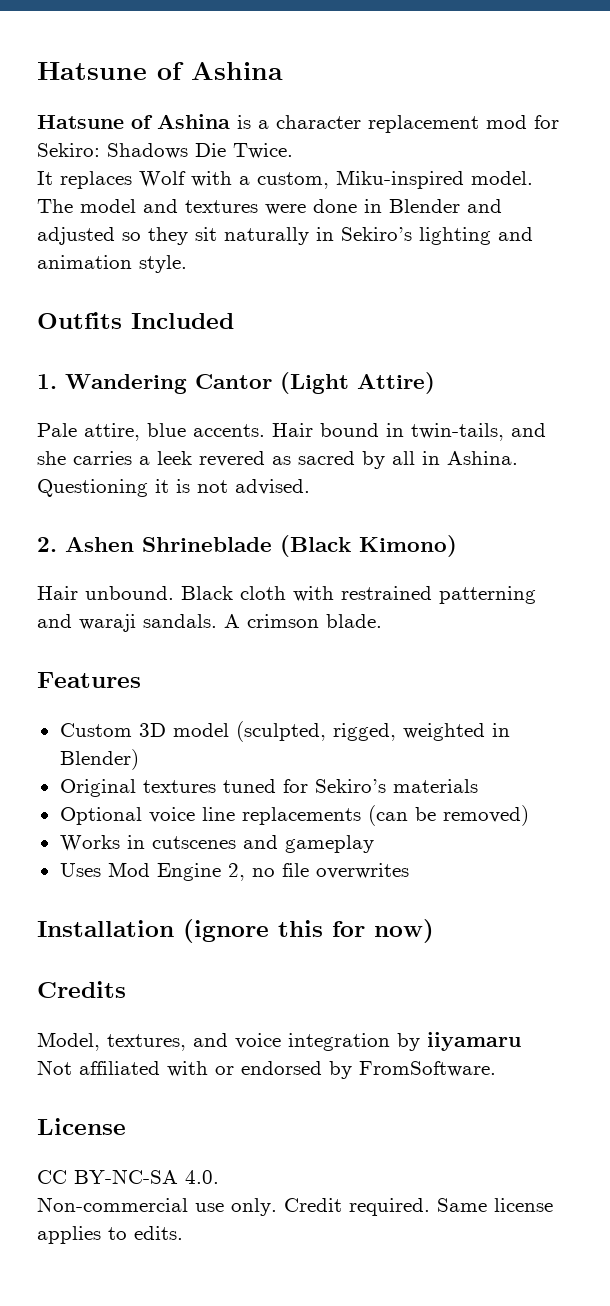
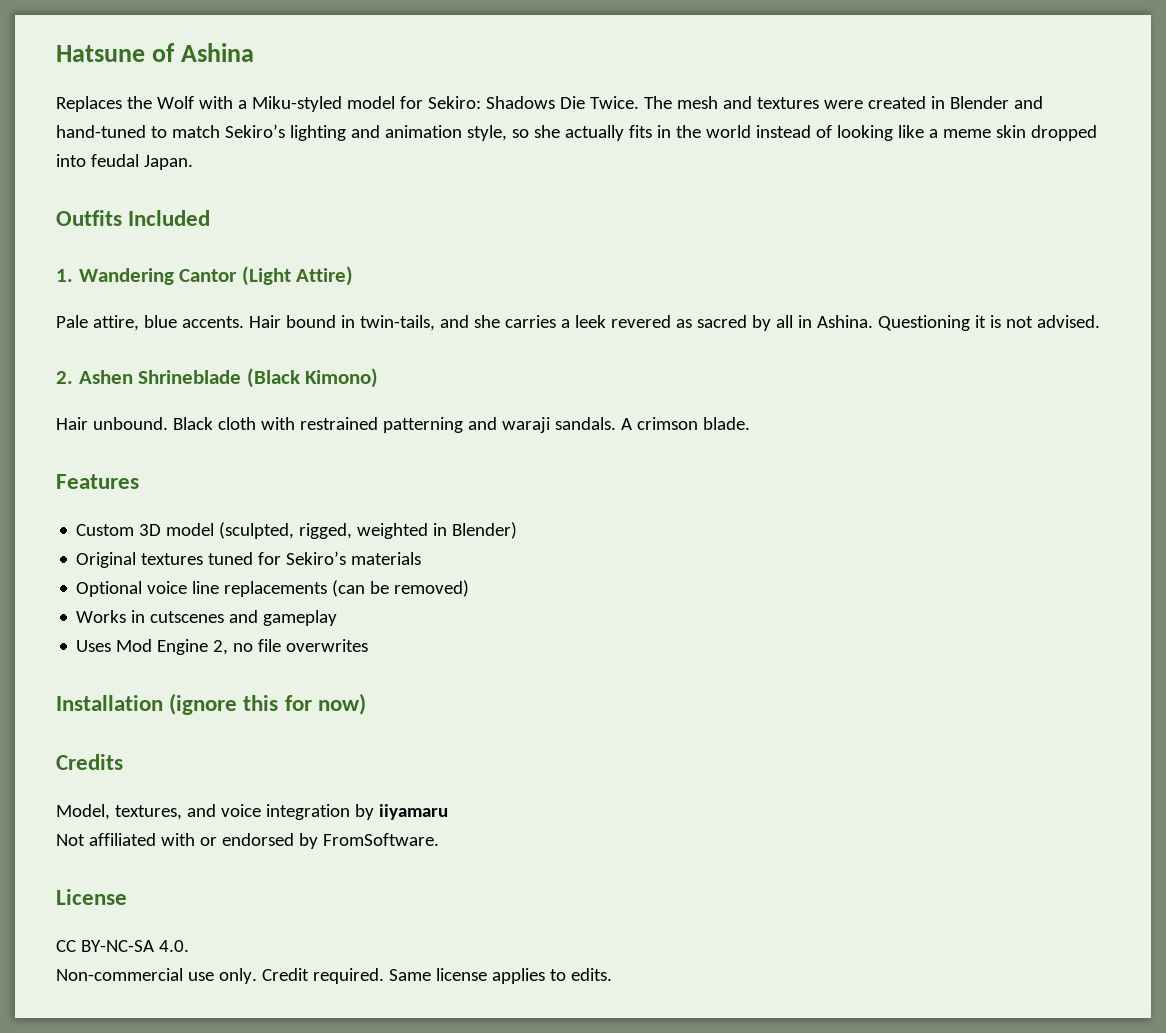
- Hatsune of Ashina is a character replacement mod for Sekiro: Shadows Die Twice.
- It replaces Wolf with a custom, Miku-inspired model. The model and textures were done in Blender and adjusted so they sit naturally in Sekiro’s lighting and animation style.
+ Replaces the Wolf with a Miku-styled model for Sekiro: Shadows Die Twice. The mesh and textures were created in Blender and hand-tuned to match Sekiro’s lighting and animation style, so she actually fits in the world instead of looking like a meme skin dropped into feudal Japan.

